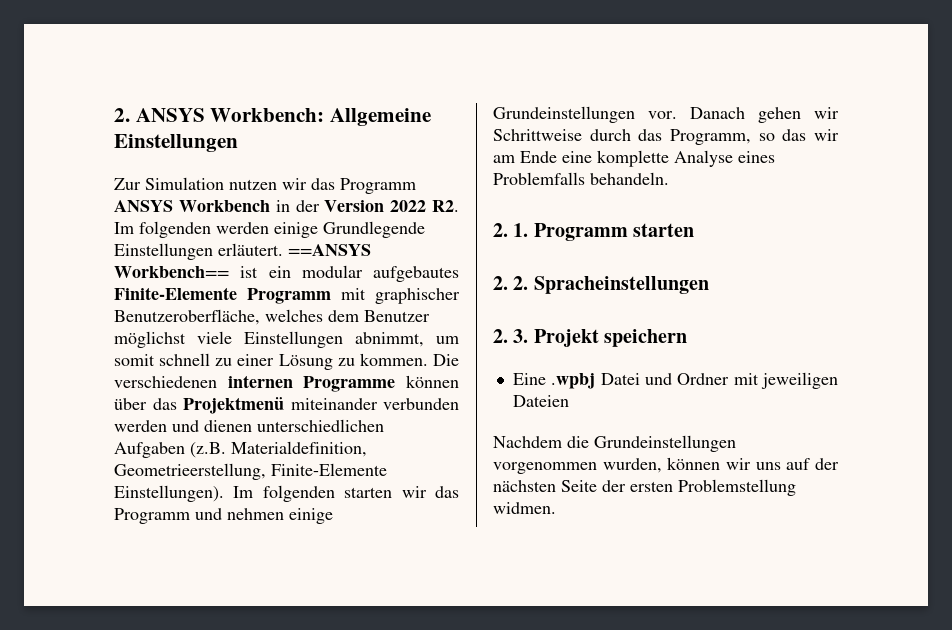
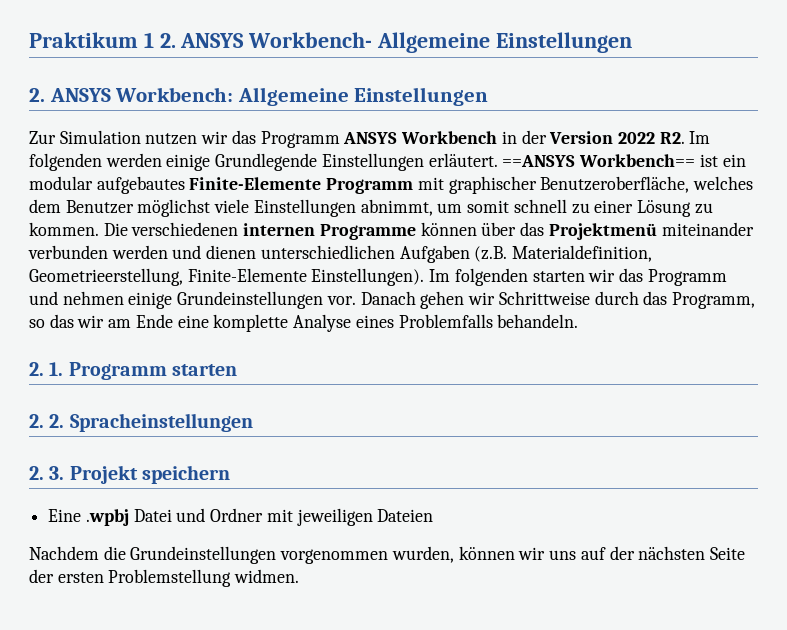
+ Praktikum 1 2. ANSYS Workbench- Allgemeine Einstellungen

